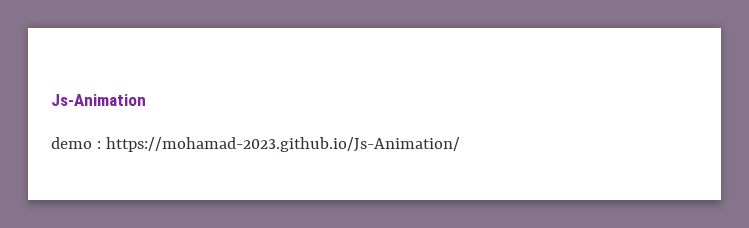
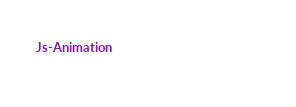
- demo : https://mohamad-2023.github.io/Js-Animation/

